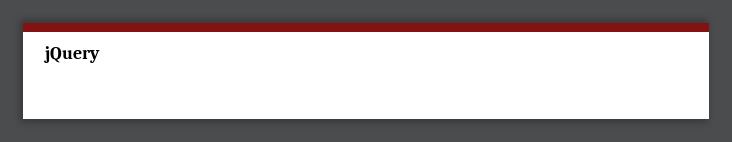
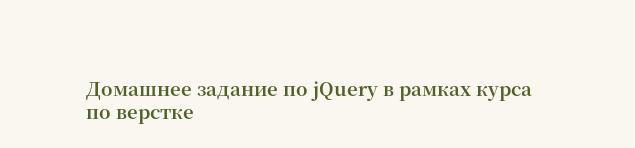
- jQuery
+ Домашнее задание по jQuery в рамках курса по верстке

